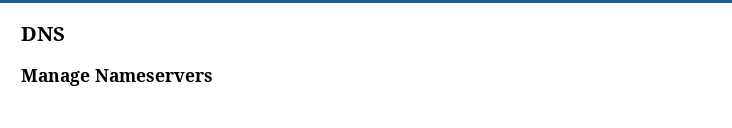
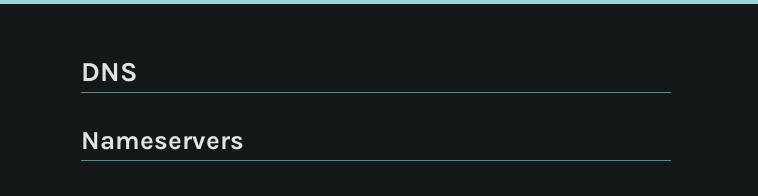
- Manage Nameservers
+ Nameservers

